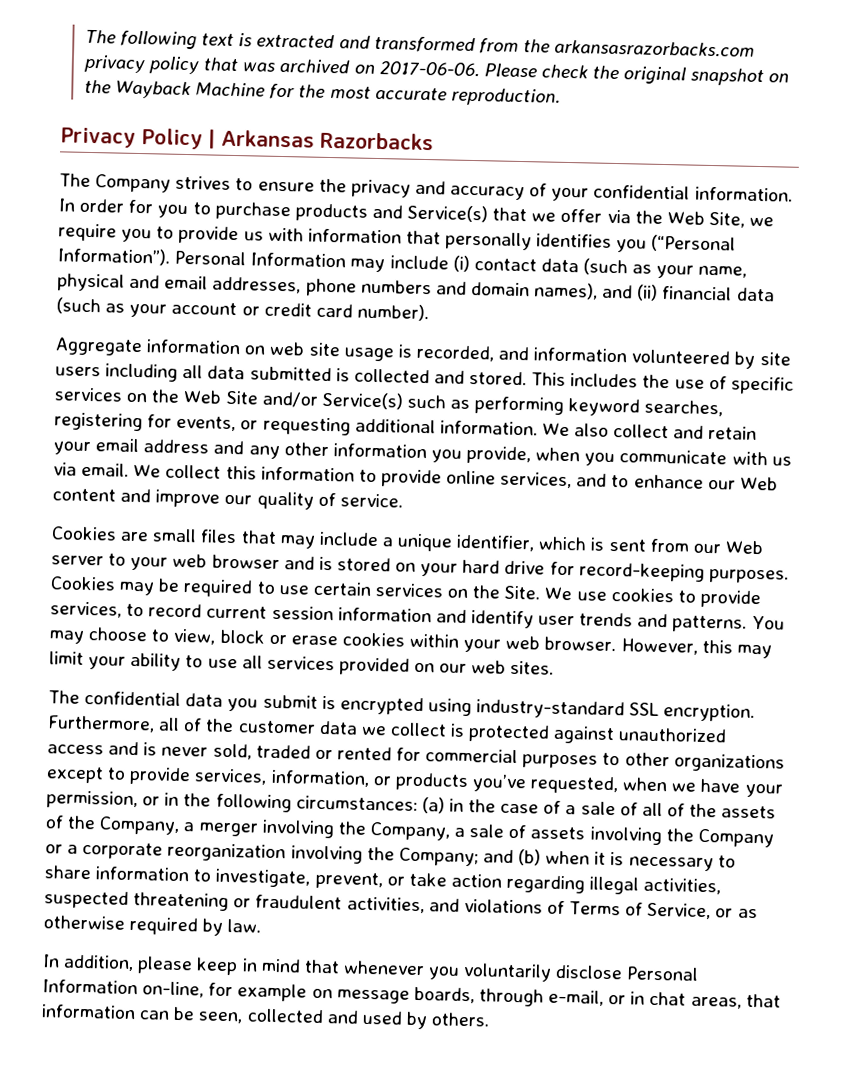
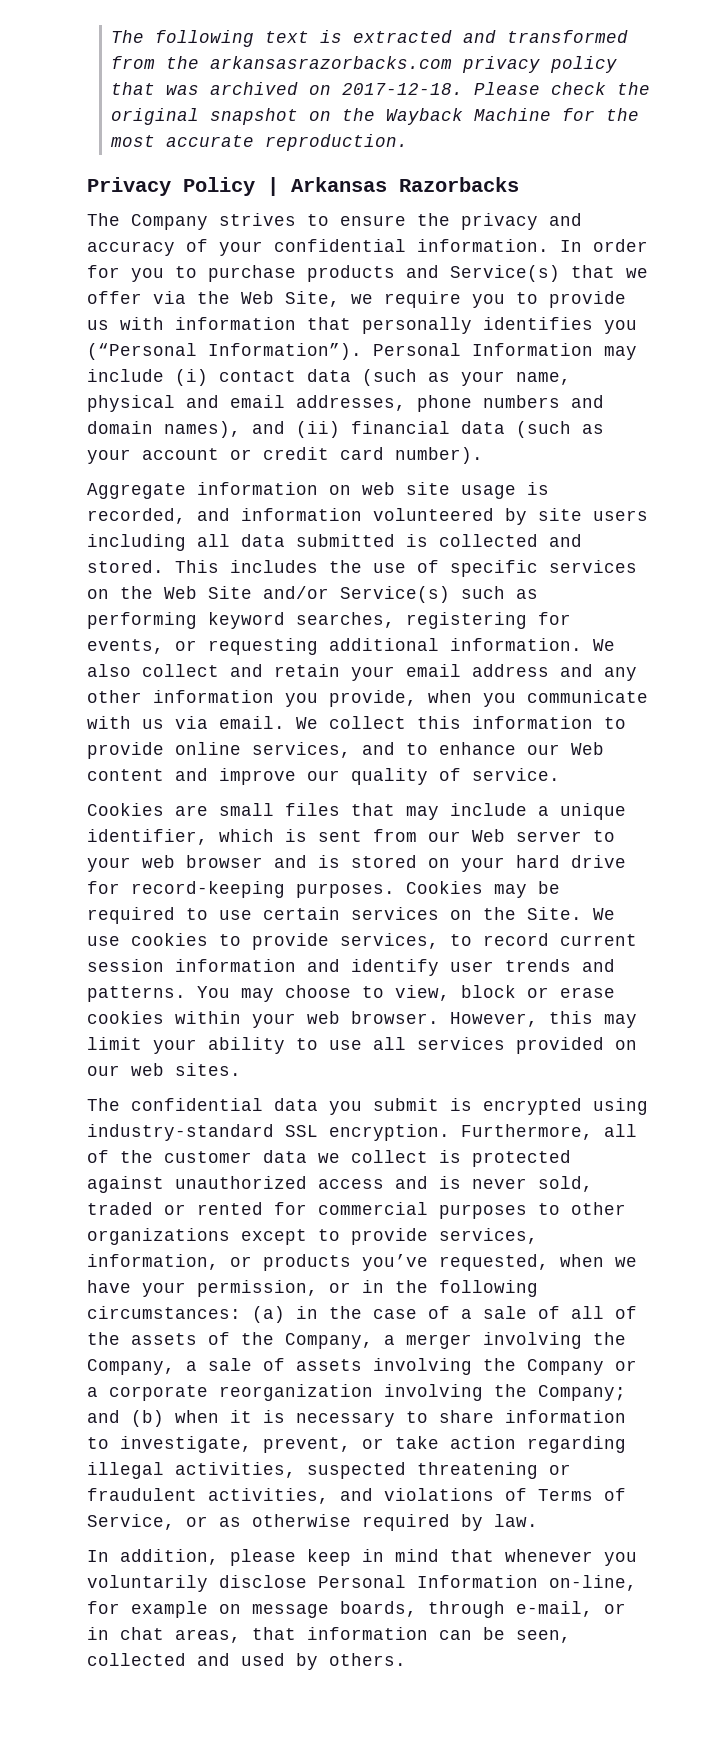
- The following text is extracted and transformed from the arkansasrazorbacks.com privacy policy that was archived on 2017-06-06.
+ The following text is extracted and transformed from the arkansasrazorbacks.com privacy policy that was archived on 2017-12-18.

